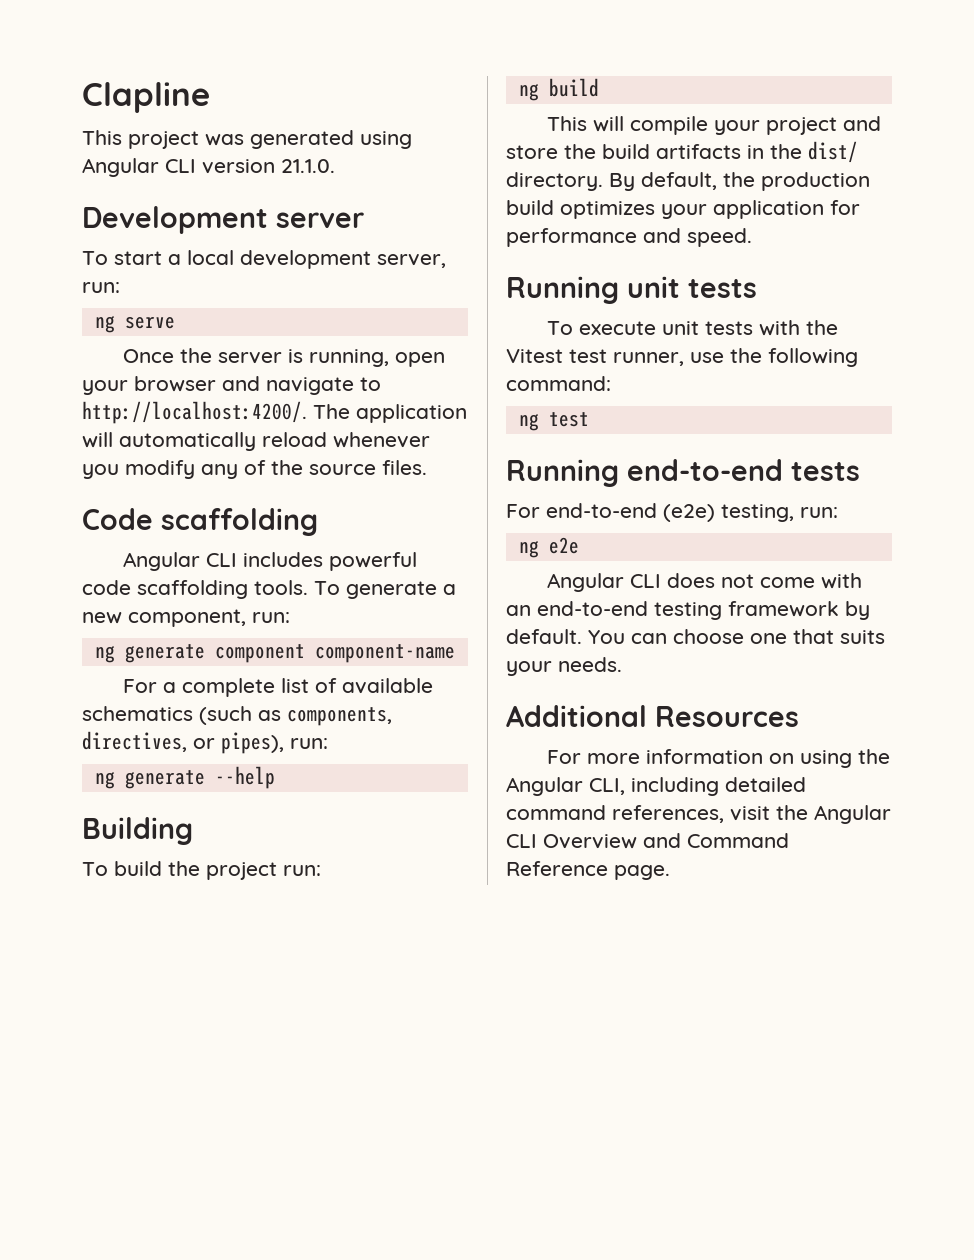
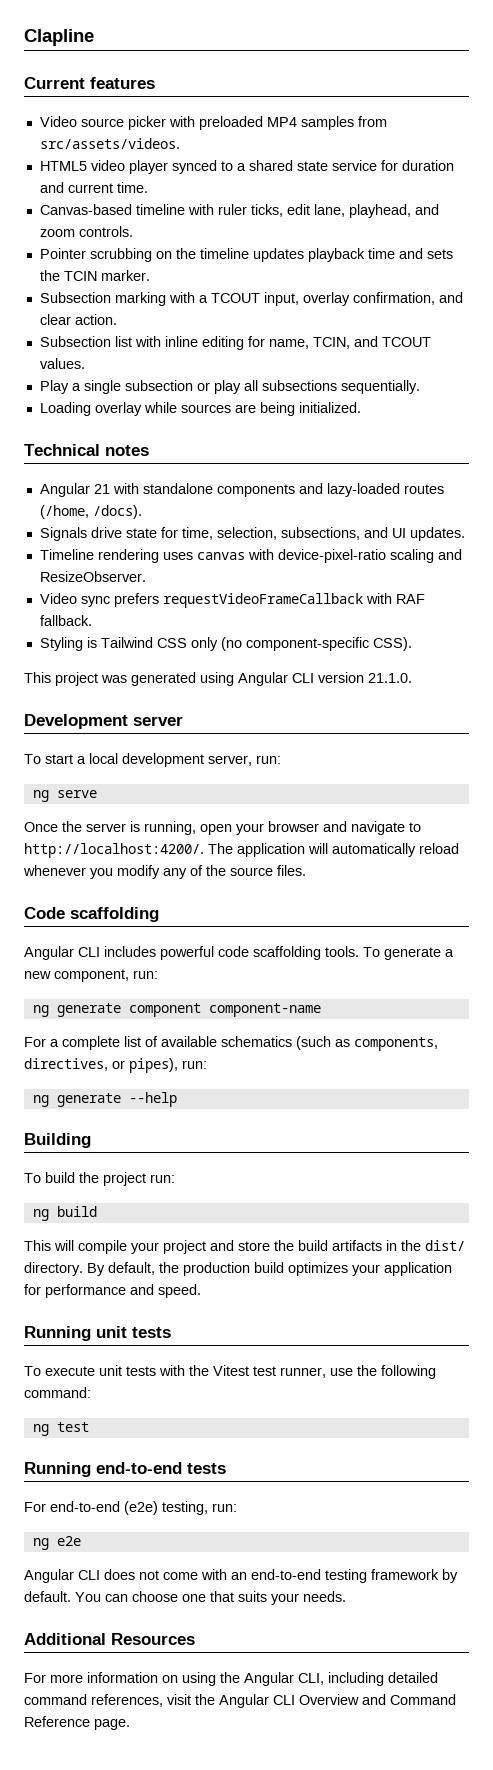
+ Current features
+ Video source picker with preloaded MP4 samples from src/assets/videos.
+ HTML5 video player synced to a shared state service for duration and current time.
+ Canvas-based timeline with ruler ticks, edit lane, playhead, and zoom controls.
+ Pointer scrubbing on the timeline updates playback time and sets the TCIN marker.
+ Subsection marking with a TCOUT input, overlay confirmation, and clear action.
+ Subsection list with inline editing for name, TCIN, and TCOUT values.
+ Play a single subsection or play all subsections sequentially.
+ Loading overlay while sources are being initialized.
+ Technical notes
+ Angular 21 with standalone components and lazy-loaded routes (/home, /docs).
+ Signals drive state for time, selection, subsections, and UI updates.
+ Timeline rendering uses canvas with device-pixel-ratio scaling and ResizeObserver.
+ Video sync prefers requestVideoFrameCallback with RAF fallback.
+ Styling is Tailwind CSS only (no component-specific CSS).

